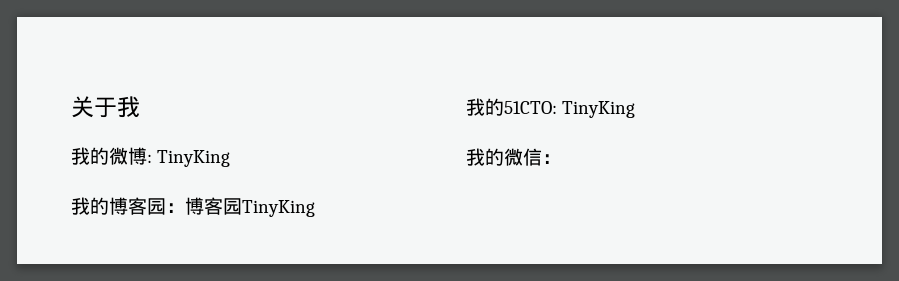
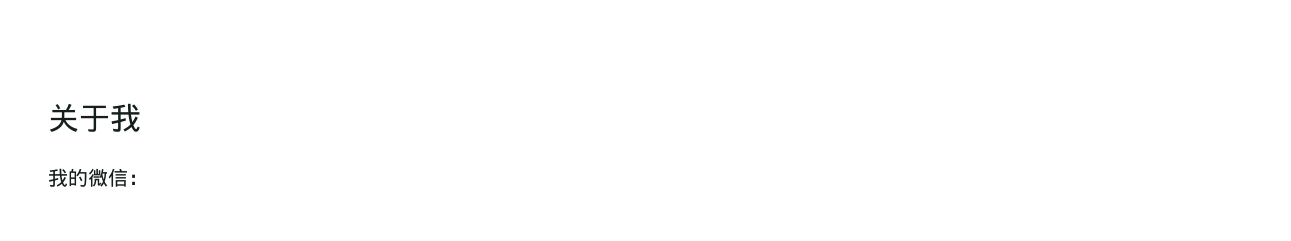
- 我的微博: TinyKing
- 我的博客园：博客园TinyKing
- 我的51CTO: TinyKing

